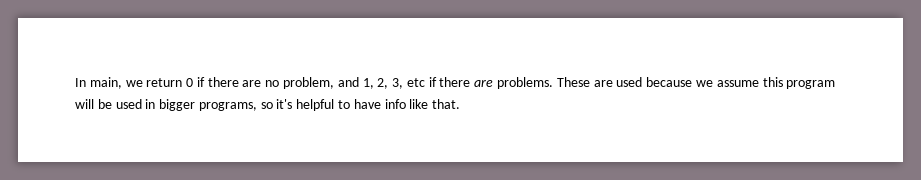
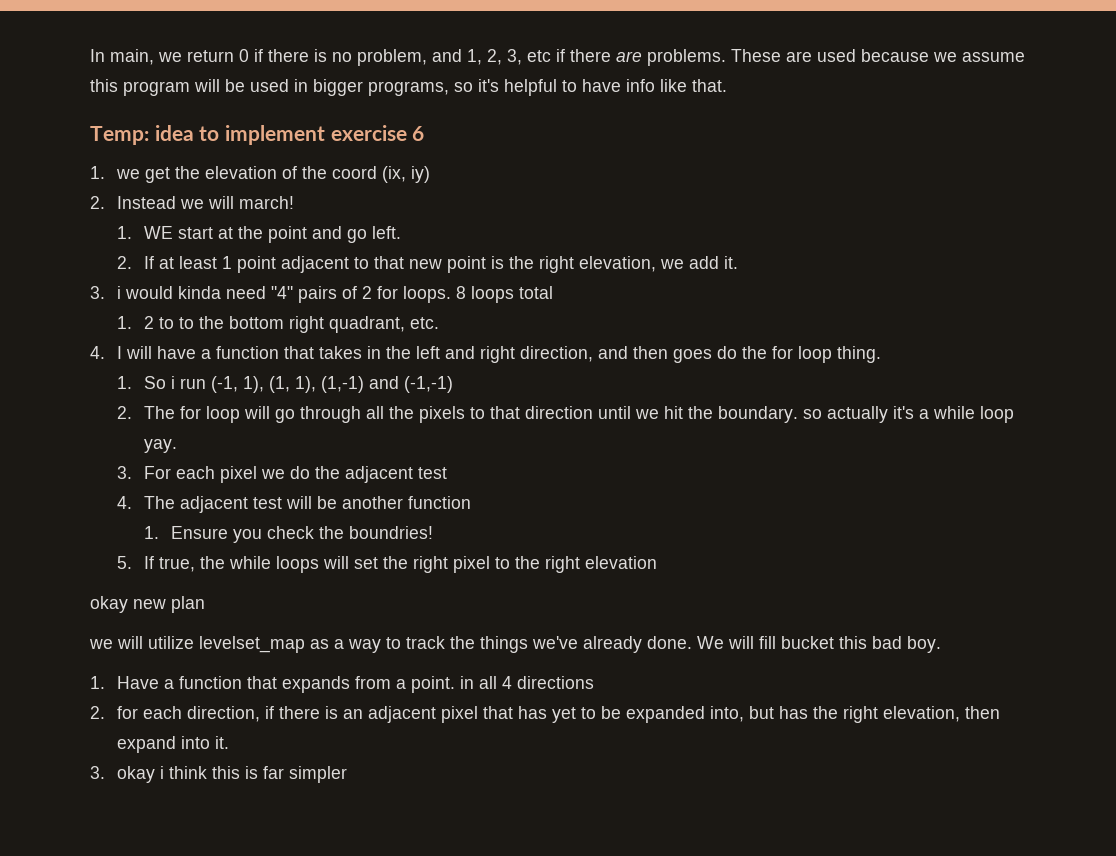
- In main, we return 0 if there are no problem, and 1, 2, 3, etc if there are problems.
+ In main, we return 0 if there is no problem, and 1, 2, 3, etc if there are problems.
+ Temp: idea to implement exercise 6
+ 1. we get the elevation of the coord (ix, iy)
+ 2. Instead we will march!
+ 1. WE start at the point and go left.
+ 2. If at least 1 point adjacent to that new point is the right elevation, we add it.
+ 3. i would kinda need "4" pairs of 2 for loops. 8 loops total
+ 1. 2 to to the bottom right quadrant, etc.
+ 4. I will have a function that takes in the left and right direction, and then goes do the for loop thing.
+ 1. So i run (-1, 1), (1, 1), (1,-1) and (-1,-1)
+ 2. The for loop will go through all the pixels to that direction until we hit the boundary. so actually it's a while loop yay.
+ 3. For each pixel we do the adjacent test
+ 4. The adjacent test will be another function
+ 1. Ensure you check the boundries!
+ 5. If true, the while loops will set the right pixel to the right elevation
+ okay new plan
+ we will utilize levelset_map as a way to track the things we've already done. We will fill bucket this bad boy.
+ 1. Have a function that expands from a point. in all 4 directions
+ 2. for each direction, if there is an adjacent pixel that has yet to be expanded into, but has the right elevation, then expand into it.
+ 3. okay i think this is far simpler

